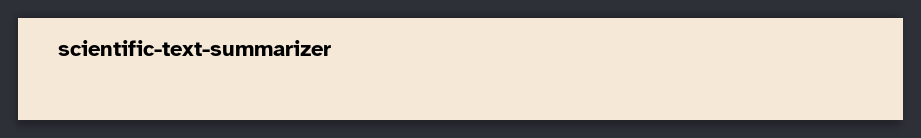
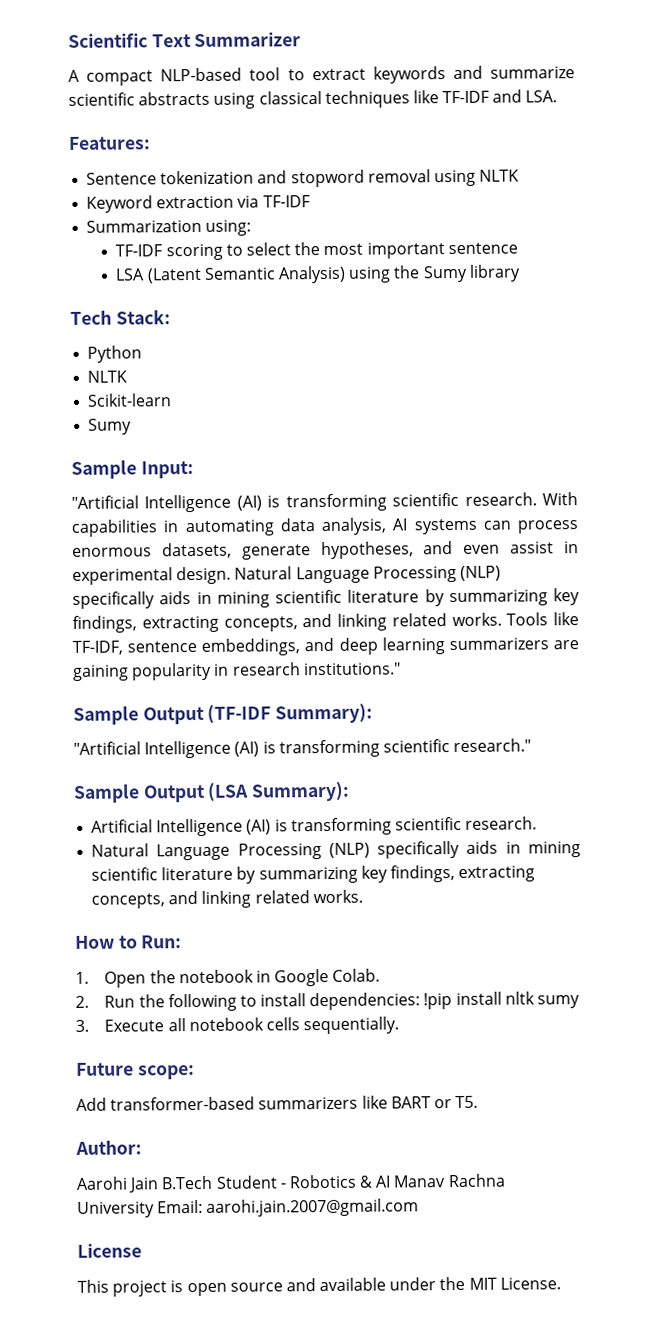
- scientific-text-summarizer
+ Scientific Text Summarizer
+ A compact NLP-based tool to extract keywords and summarize scientific abstracts using classical techniques like TF-IDF and LSA.
+ Features:
+ Sentence tokenization and stopword removal using NLTK
+ Keyword extraction via TF-IDF
+ Summarization using:
+ TF-IDF scoring to select the most important sentence
+ LSA (Latent Semantic Analysis) using the Sumy library
+ Tech Stack:
+ Python
+ NLTK
+ Scikit-learn
+ Sumy
+ Sample Input:
+ "Artificial Intelligence (AI) is transforming scientific research. With capabilities in automating data analysis, AI systems can process enormous datasets, generate hypotheses, and even assist in experimental design. Natural Language Processing (NLP) specifically aids in mining scientific literature by summarizing key findings, extracting concepts, and linking related works. Tools like TF-IDF, sentence embeddings, and deep learning summarizers are gaining popularity in research institutions."
+ Sample Output (TF-IDF Summary):
+ "Artificial Intelligence (AI) is transforming scientific research."
+ Sample Output (LSA Summary):
+ Artificial Intelligence (AI) is transforming scientific research.
+ Natural Language Processing (NLP) specifically aids in mining scientific literature by summarizing key findings, extracting concepts, and linking related works.
+ How to Run:
+ 1. Open the notebook in Google Colab.
+ 2. Run the following to install dependencies: !pip install nltk sumy
+ 3. Execute all notebook cells sequentially.
+ Future scope:
+ Add transformer-based summarizers like BART or T5.
+ Author:
+ Aarohi Jain B.Tech Student - Robotics & AI Manav Rachna University Email: aarohi.jain.2007@gmail.com
+ License
+ This project is open source and available under the MIT License.

